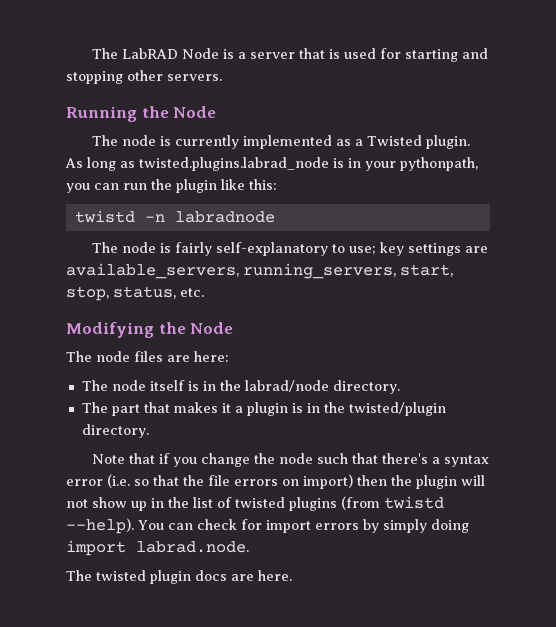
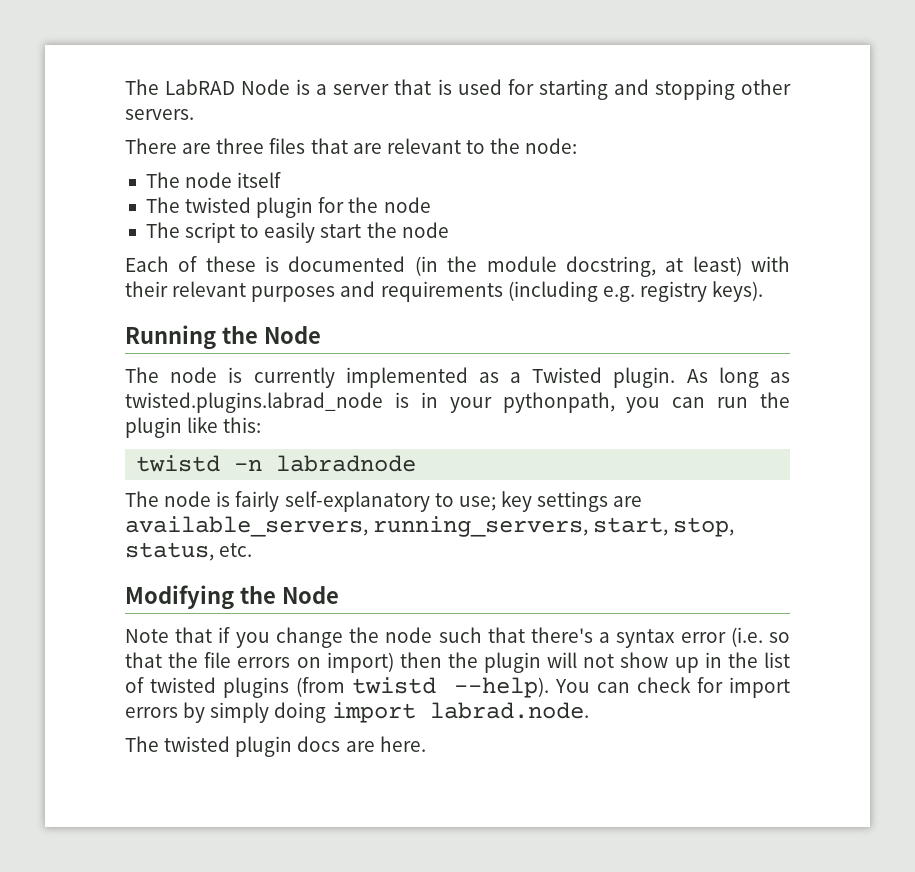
+ There are three files that are relevant to the node:
+ The node itself
+ The twisted plugin for the node
+ The script to easily start the node
+ Each of these is documented (in the module docstring, at least) with their relevant purposes and requirements (including e.g. registry keys).
- The node files are here:
- The node itself is in the labrad/node directory.
- The part that makes it a plugin is in the twisted/plugin directory.

